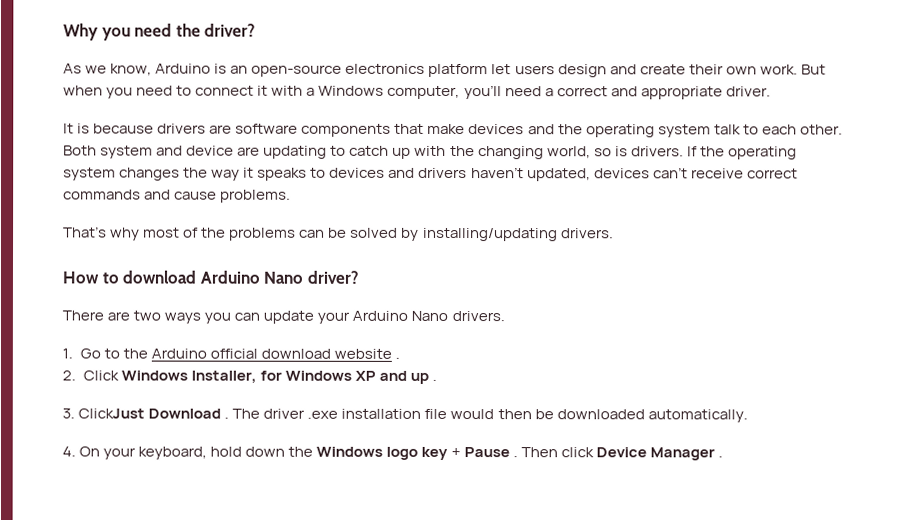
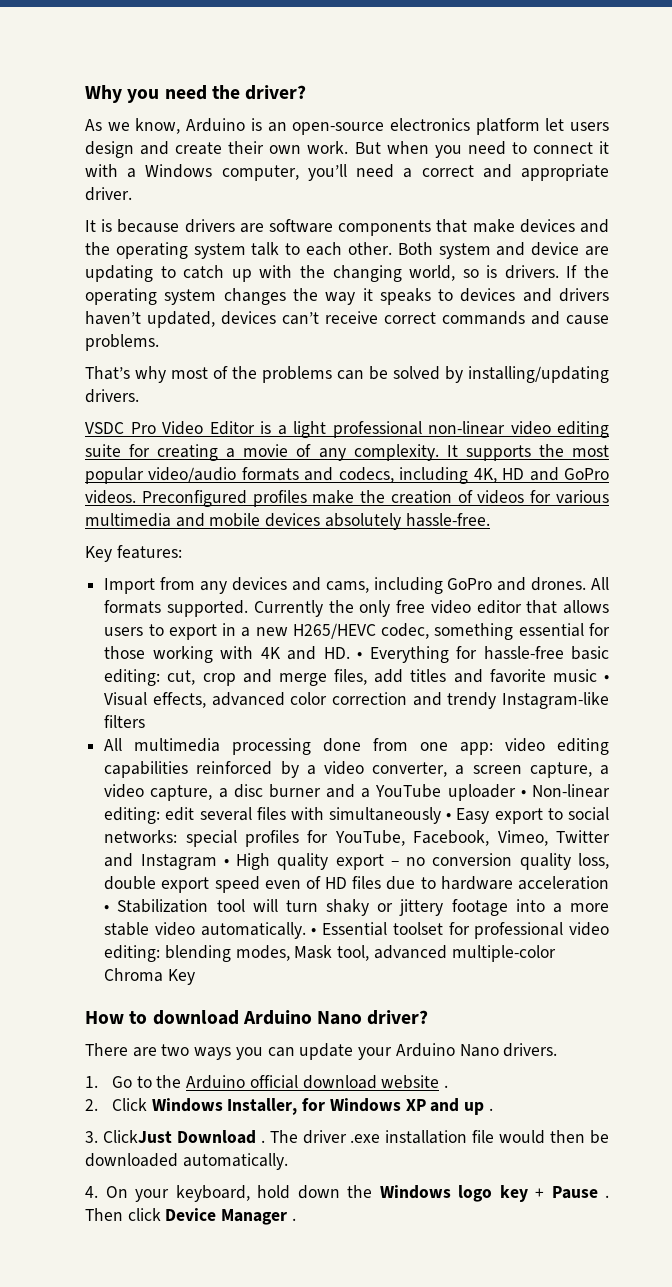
+ VSDC Pro Video Editor is a light professional non-linear video editing suite for creating a movie of any complexity. It supports the most popular video/audio formats and codecs, including 4K, HD and GoPro videos. Preconfigured profiles make the creation of videos for various multimedia and mobile devices absolutely hassle-free.
+ Key features:
+ Import from any devices and cams, including GoPro and drones. All formats supported. Сurrently the only free video editor that allows users to export in a new H265/HEVC codec, something essential for those working with 4K and HD. • Everything for hassle-free basic editing: cut, crop and merge files, add titles and favorite music • Visual effects, advanced color correction and trendy Instagram-like filters
+ All multimedia processing done from one app: video editing capabilities reinforced by a video converter, a screen capture, a video capture, a disc burner and a YouTube uploader • Non-linear editing: edit several files with simultaneously • Easy export to social networks: special profiles for YouTube, Facebook, Vimeo, Twitter and Instagram • High quality export – no conversion quality loss, double export speed even of HD files due to hardware acceleration • Stabilization tool will turn shaky or jittery footage into a more stable video automatically. • Essential toolset for professional video editing: blending modes, Mask tool, advanced multiple-color Chroma Key

